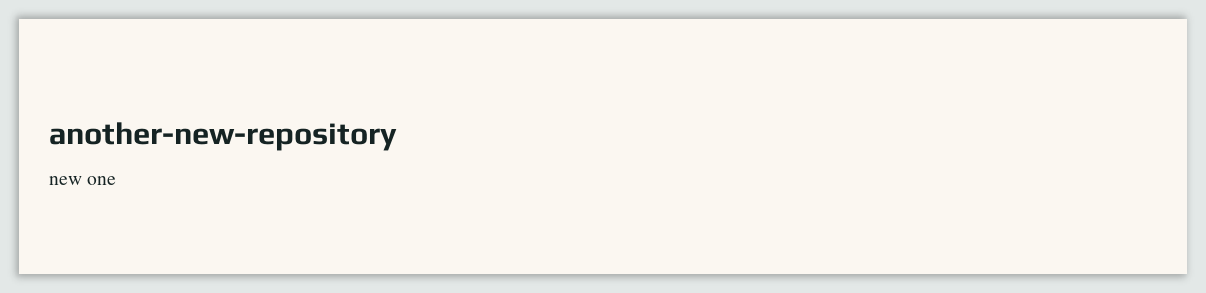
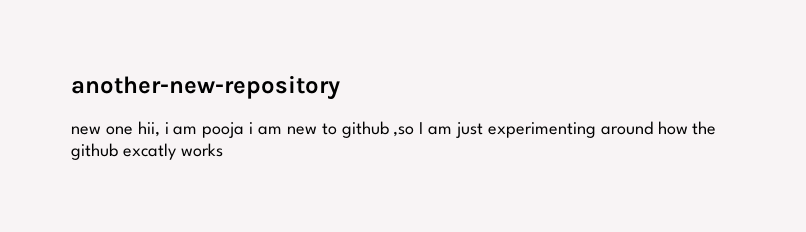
- new one
+ new one hii, i am pooja i am new to github ,so I am just experimenting around how the github excatly works

